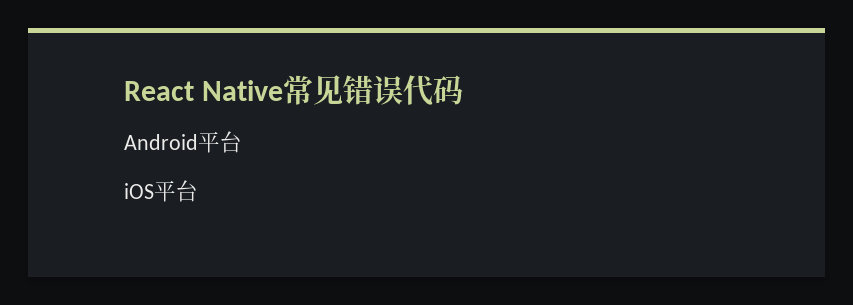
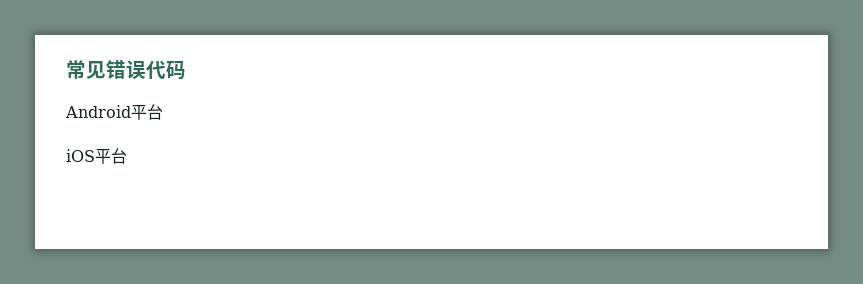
- React Native常见错误代码
+ 常见错误代码

